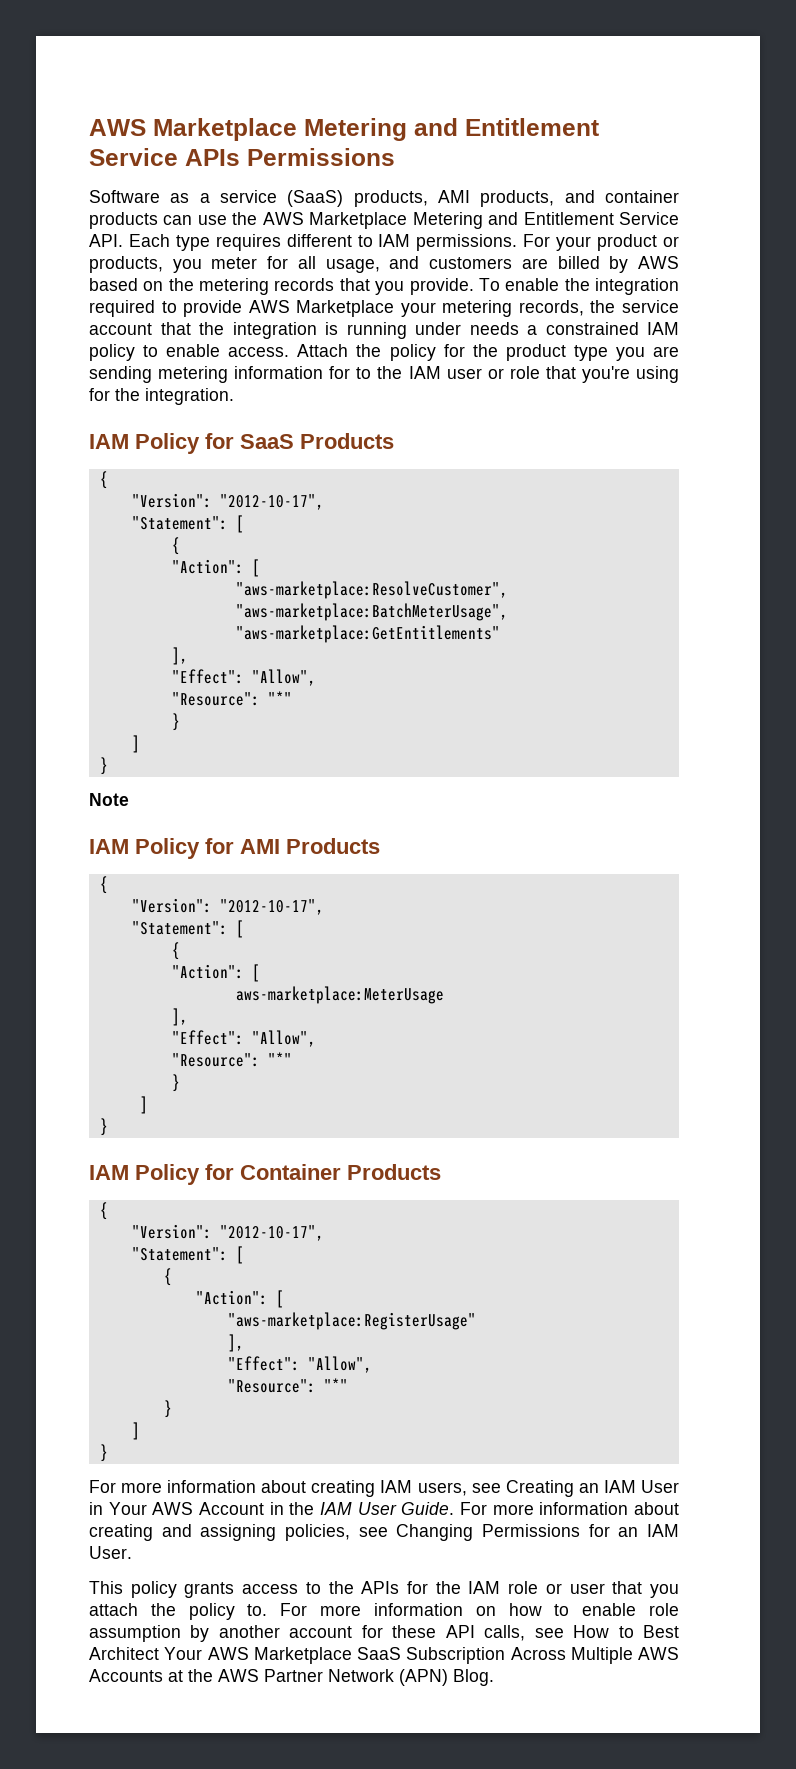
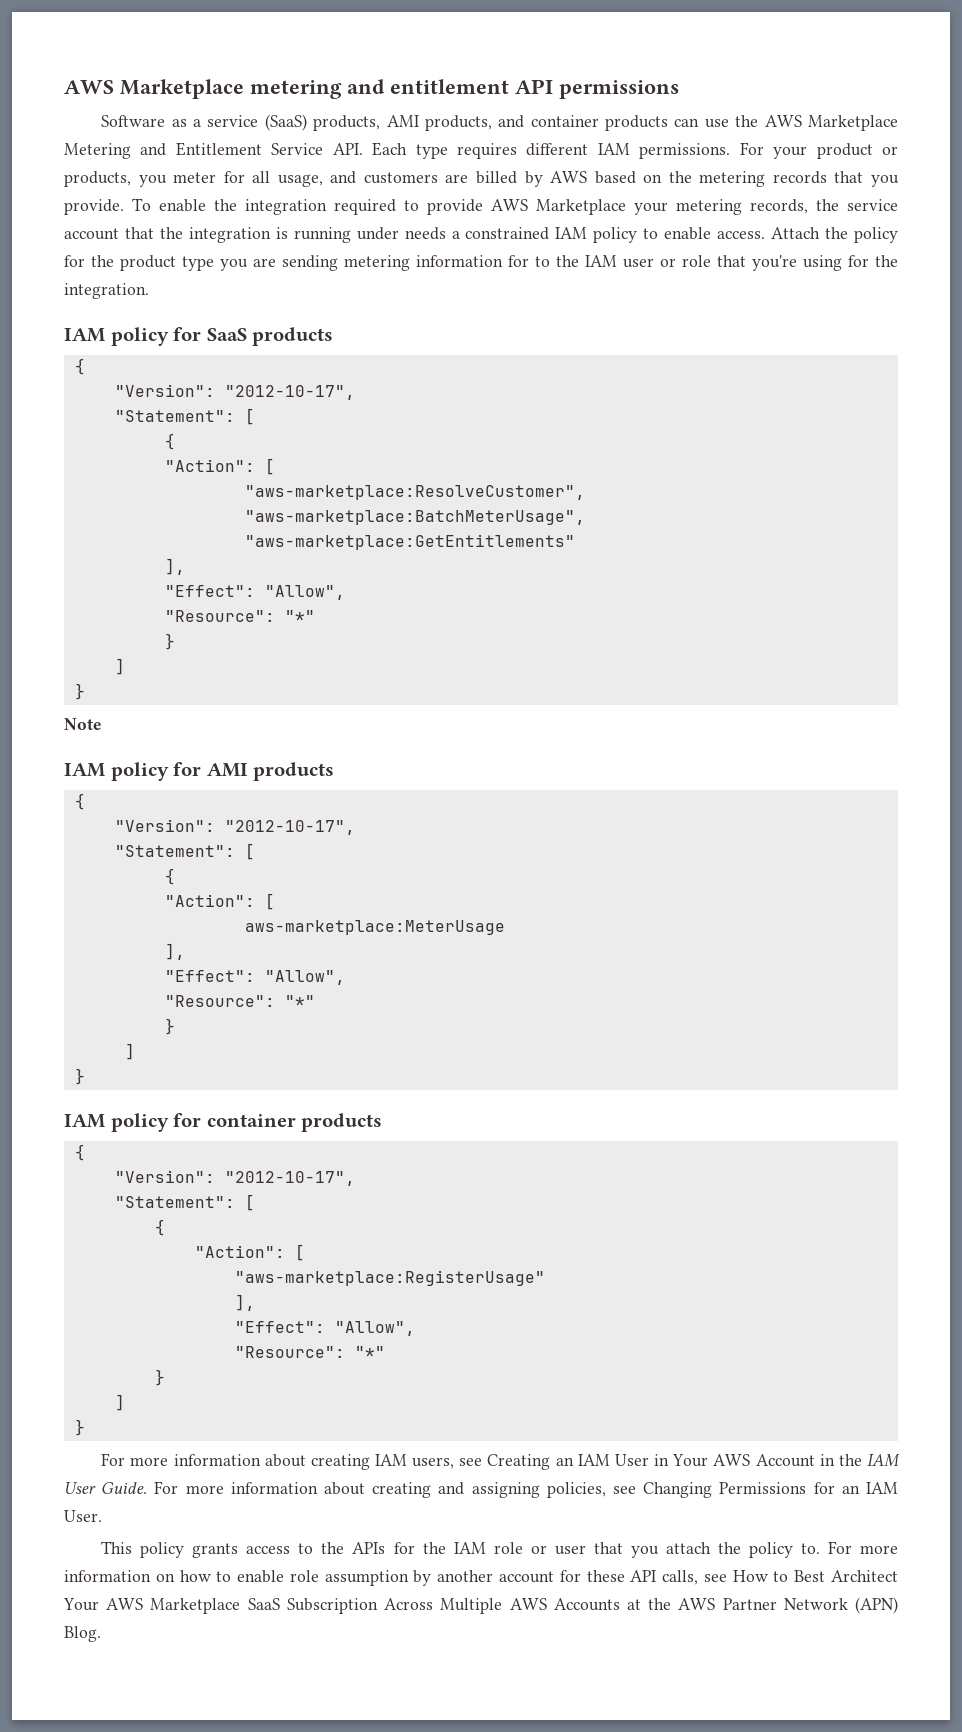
- AWS Marketplace Metering and Entitlement Service APIs Permissions
+ AWS Marketplace metering and entitlement API permissions
- Software as a service (SaaS) products, AMI products, and container products can use the AWS Marketplace Metering and Entitlement Service API. Each type requires different to IAM permissions.
+ Software as a service (SaaS) products, AMI products, and container products can use the AWS Marketplace Metering and Entitlement Service API. Each type requires different IAM permissions.
- IAM Policy for SaaS Products
+ IAM policy for SaaS products
- IAM Policy for AMI Products
+ IAM policy for AMI products
- IAM Policy for Container Products
+ IAM policy for container products

